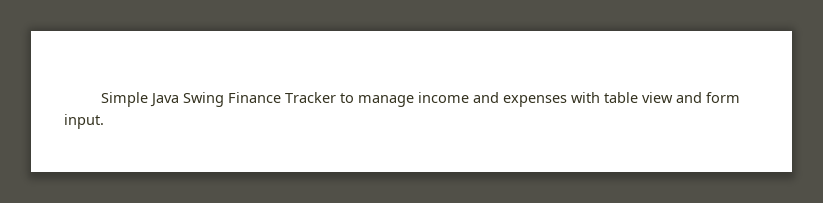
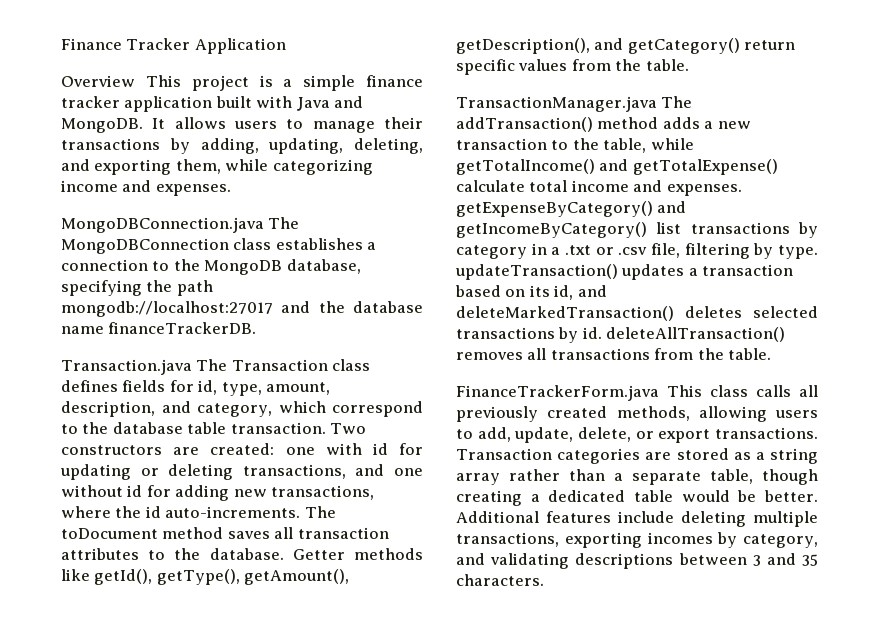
- Simple Java Swing Finance Tracker to manage income and expenses with table view and form input.
+ Finance Tracker Application
+ Overview This project is a simple finance tracker application built with Java and MongoDB. It allows users to manage their transactions by adding, updating, deleting, and exporting them, while categorizing income and expenses.
+ MongoDBConnection.java The MongoDBConnection class establishes a connection to the MongoDB database, specifying the path mongodb://localhost:27017 and the database name financeTrackerDB.
+ Transaction.java The Transaction class defines fields for id, type, amount, description, and category, which correspond to the database table transaction. Two constructors are created: one with id for updating or deleting transactions, and one without id for adding new transactions, where the id auto-increments. The toDocument method saves all transaction attributes to the database. Getter methods like getId(), getType(), getAmount(), getDescription(), and getCategory() return specific values from the table.
+ TransactionManager.java The addTransaction() method adds a new transaction to the table, while getTotalIncome() and getTotalExpense() calculate total income and expenses. getExpenseByCategory() and getIncomeByCategory() list transactions by category in a .txt or .csv file, filtering by type. updateTransaction() updates a transaction based on its id, and deleteMarkedTransaction() deletes selected transactions by id. deleteAllTransaction() removes all transactions from the table.
+ FinanceTrackerForm.java This class calls all previously created methods, allowing users to add, update, delete, or export transactions. Transaction categories are stored as a string array rather than a separate table, though creating a dedicated table would be better. Additional features include deleting multiple transactions, exporting incomes by category, and validating descriptions between 3 and 35 characters.

